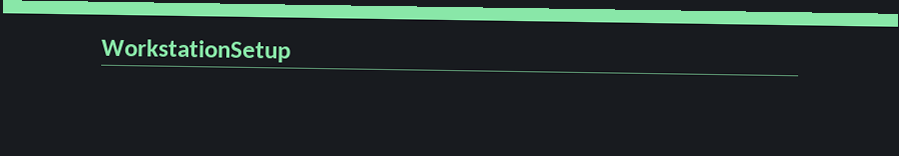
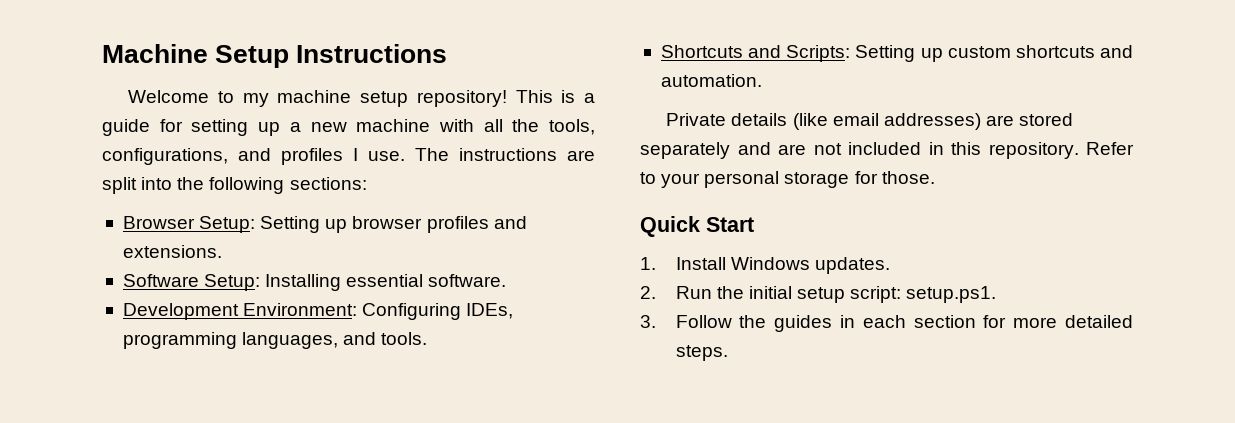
- WorkstationSetup
+ Machine Setup Instructions
+ Welcome to my machine setup repository! This is a guide for setting up a new machine with all the tools, configurations, and profiles I use. The instructions are split into the following sections:
+ Browser Setup: Setting up browser profiles and extensions.
+ Software Setup: Installing essential software.
+ Development Environment: Configuring IDEs, programming languages, and tools.
+ Shortcuts and Scripts: Setting up custom shortcuts and automation.
+ Private details (like email addresses) are stored separately and are not included in this repository. Refer to your personal storage for those.
+ Quick Start
+ 1. Install Windows updates.
+ 2. Run the initial setup script: setup.ps1.
+ 3. Follow the guides in each section for more detailed steps.

